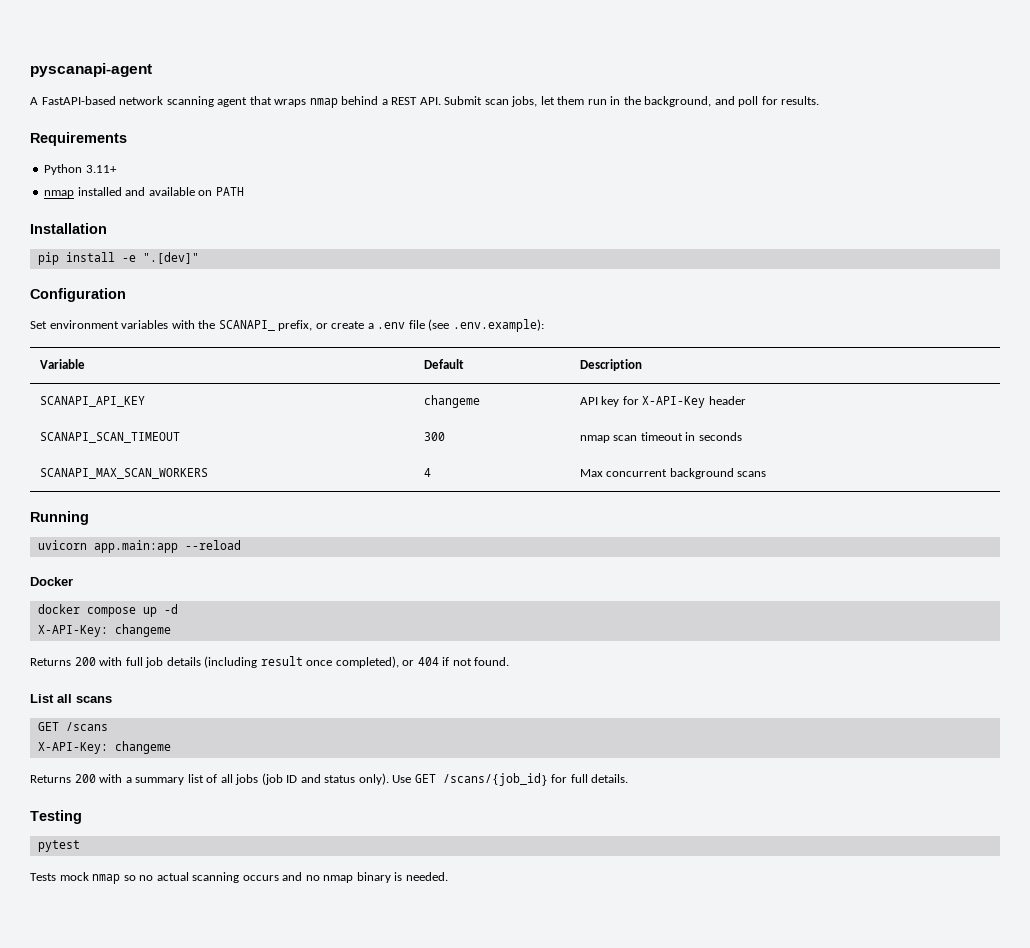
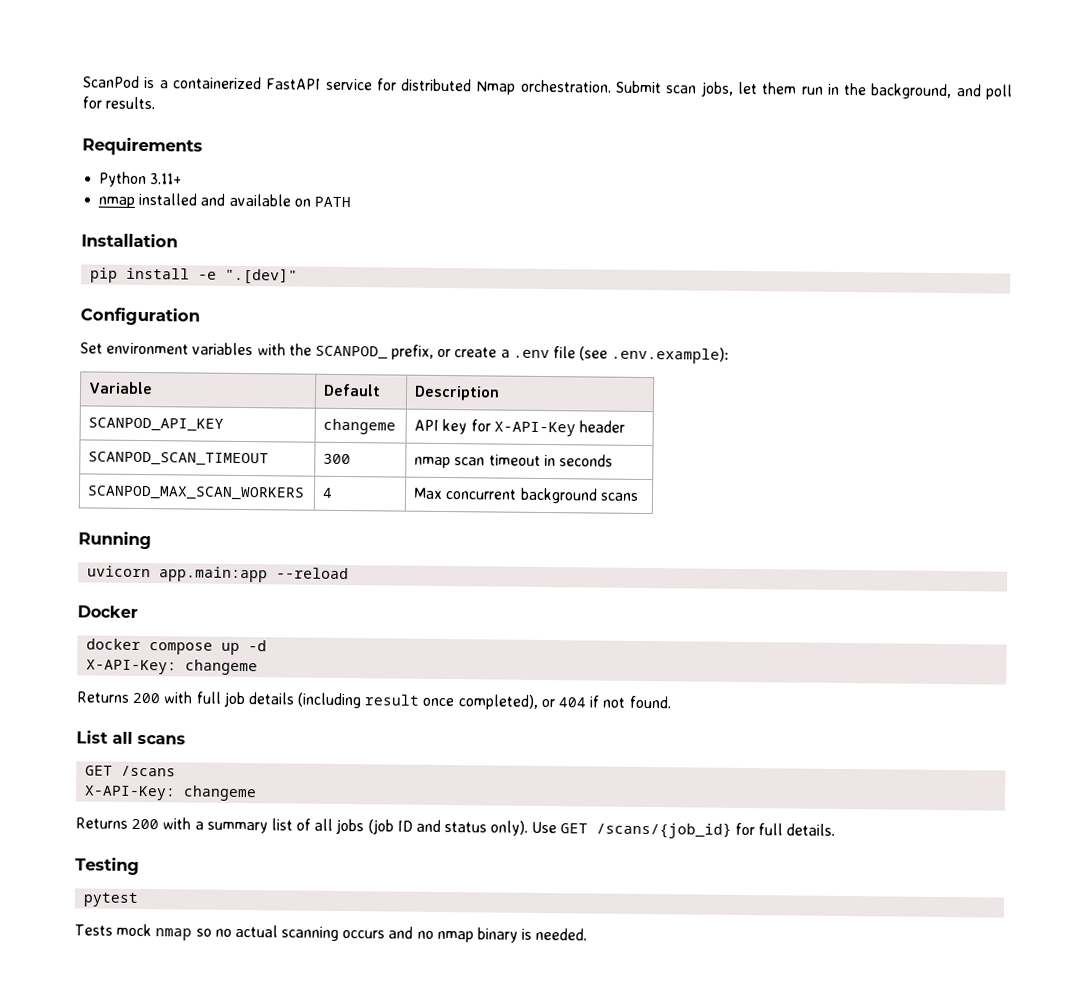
- pyscanapi-agent
- A FastAPI-based network scanning agent that wraps nmap behind a REST API. Submit scan jobs, let them run in the background, and poll for results.
+ ScanPod is a containerized FastAPI service for distributed Nmap orchestration. Submit scan jobs, let them run in the background, and poll for results.
- Set environment variables with the SCANAPI_ prefix, or create a .env file (see .env.example):
+ Set environment variables with the SCANPOD_ prefix, or create a .env file (see .env.example):
- SCANAPI_API_KEY | changeme | API key for X-API-Key header
+ SCANPOD_API_KEY | changeme | API key for X-API-Key header
- SCANAPI_SCAN_TIMEOUT | 300 | nmap scan timeout in seconds
+ SCANPOD_SCAN_TIMEOUT | 300 | nmap scan timeout in seconds
- SCANAPI_MAX_SCAN_WORKERS | 4 | Max concurrent background scans
+ SCANPOD_MAX_SCAN_WORKERS | 4 | Max concurrent background scans

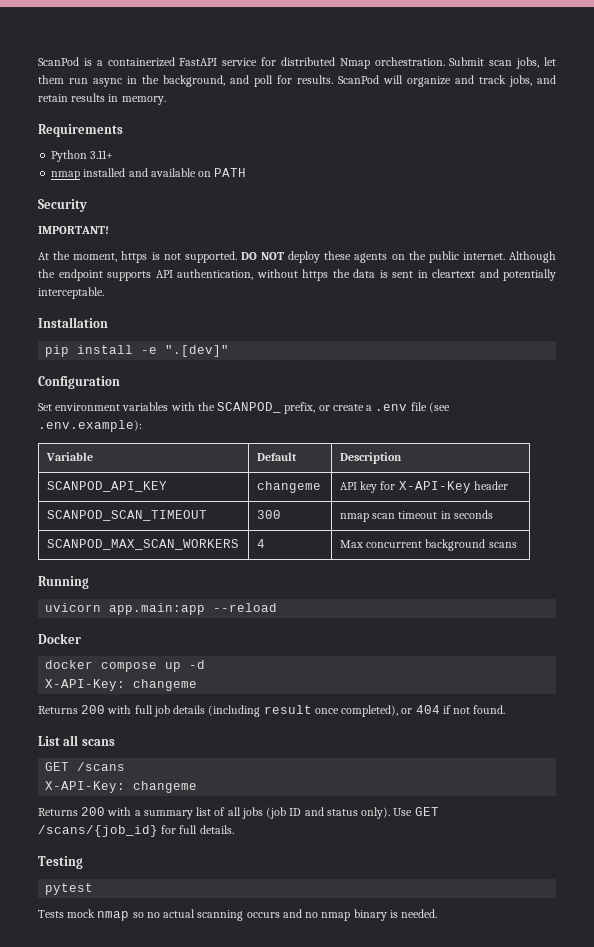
- Submit scan jobs, let them run in the background, and poll for results.
+ Submit scan jobs, let them run async in the background, and poll for results. ScanPod will organize and track jobs, and retain results in memory.
+ Security
+ IMPORTANT!
+ At the moment, https is not supported. DO NOT deploy these agents on the public internet. Although the endpoint supports API authentication, without https the data is sent in cleartext and potentially interceptable.

